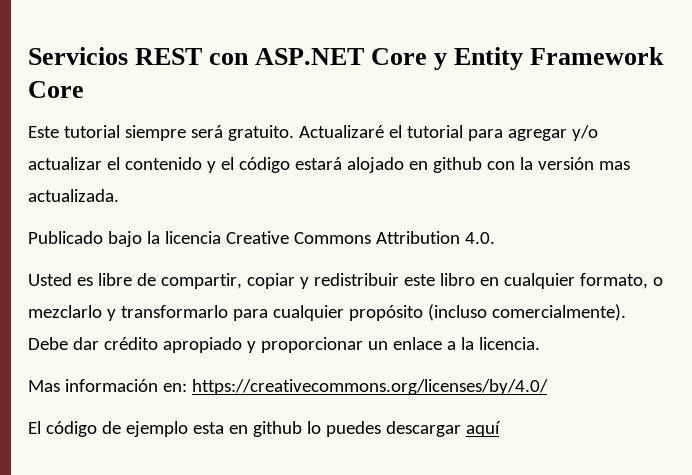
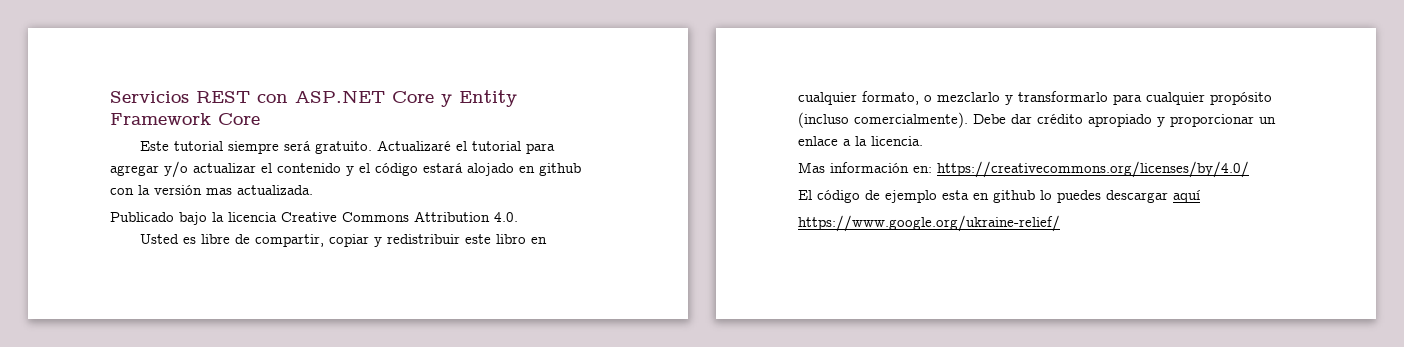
+ https://www.google.org/ukraine-relief/

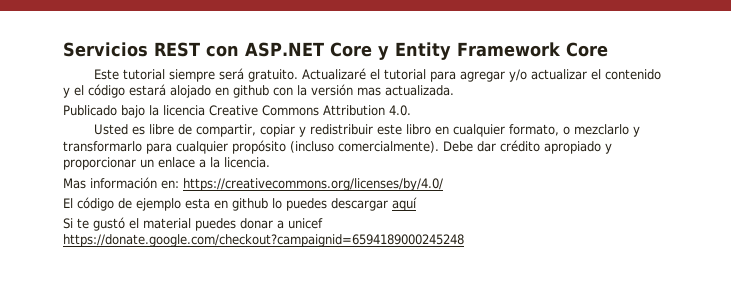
- https://www.google.org/ukraine-relief/
+ Si te gustó el material puedes donar a unicef https://donate.google.com/checkout?campaignid=6594189000245248

